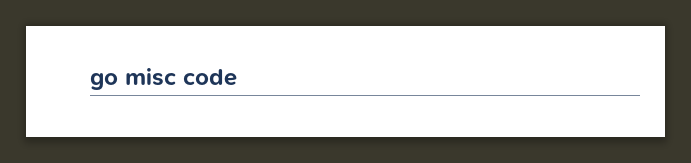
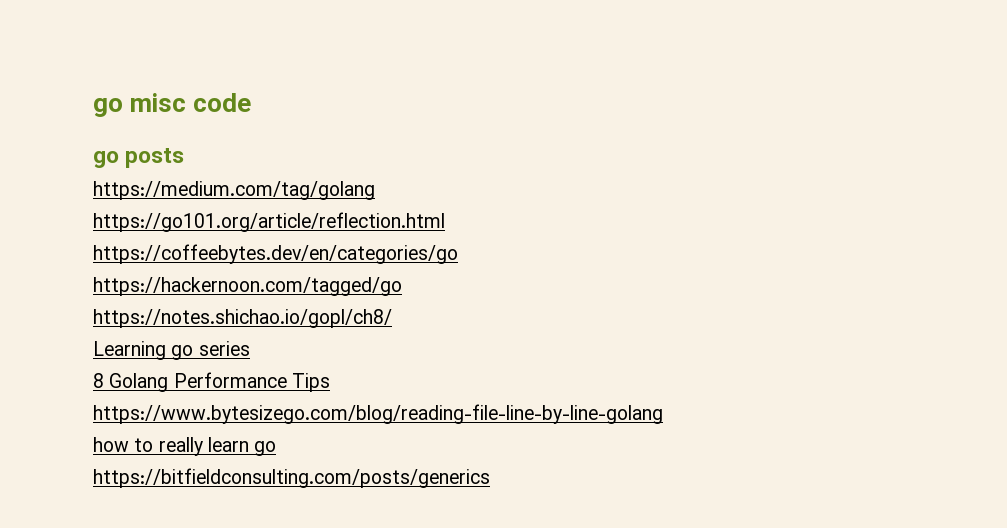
+ go posts
+ https://medium.com/tag/golang
+ https://go101.org/article/reflection.html
+ https://coffeebytes.dev/en/categories/go
+ https://hackernoon.com/tagged/go
+ https://notes.shichao.io/gopl/ch8/
+ Learning go series
+ 8 Golang Performance Tips
+ https://www.bytesizego.com/blog/reading-file-line-by-line-golang
+ how to really learn go
+ https://bitfieldconsulting.com/posts/generics

